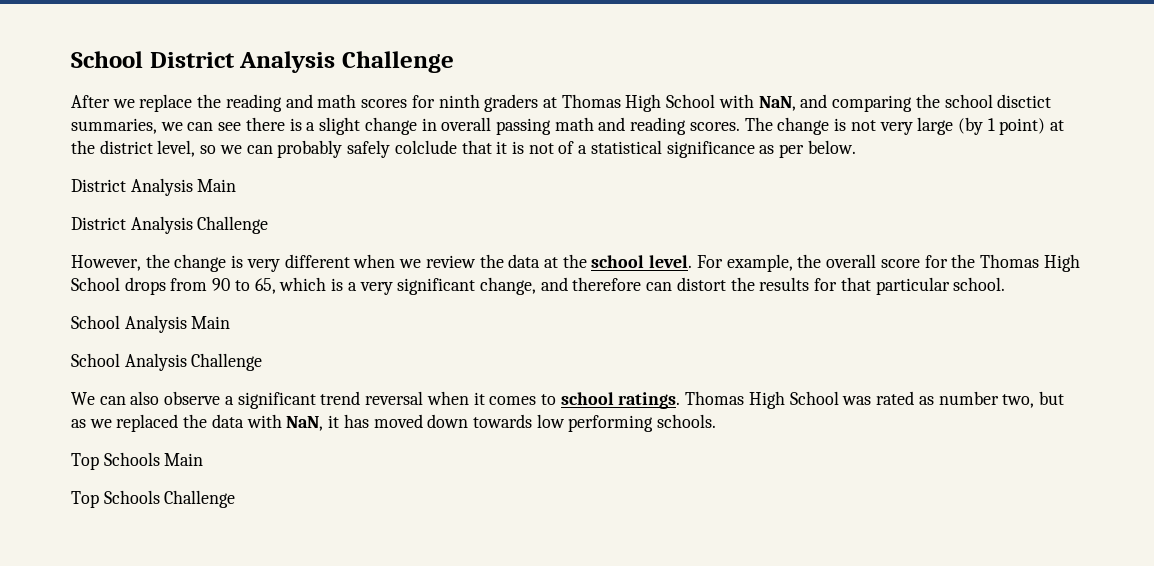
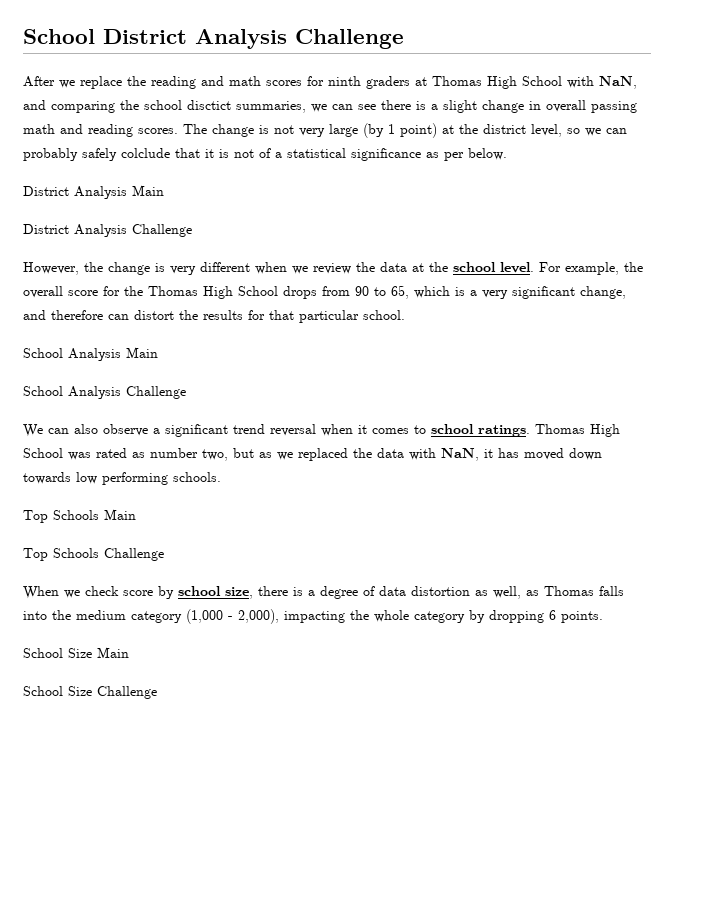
+ When we check score by school size, there is a degree of data distortion as well, as Thomas falls into the medium category (1,000 - 2,000), impacting the whole category by dropping 6 points.
+ School Size Main
+ School Size Challenge

